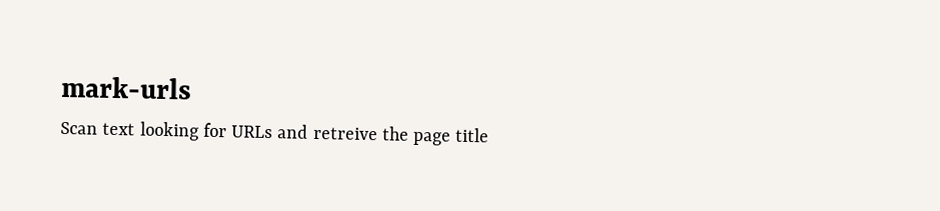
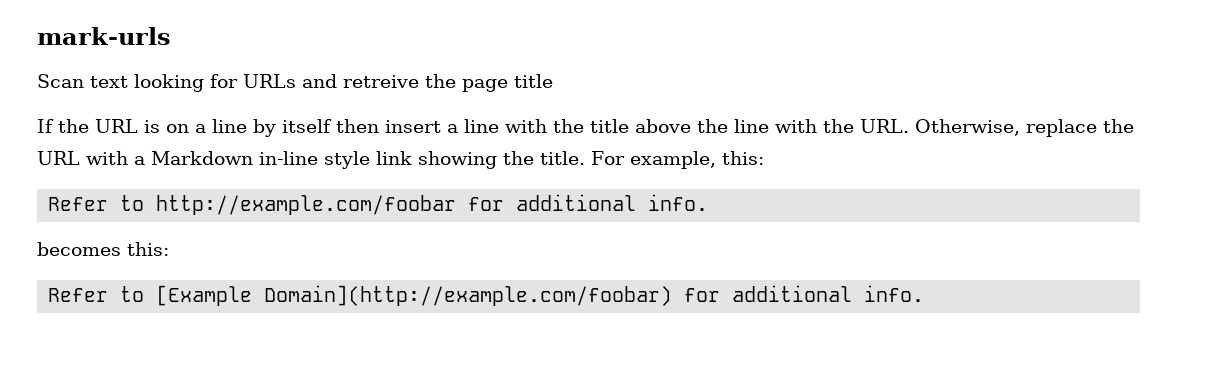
+ If the URL is on a line by itself then insert a line with the title above the line with the URL. Otherwise, replace the URL with a Markdown in-line style link showing the title. For example, this:
+ Refer to http://example.com/foobar for additional info.
+ becomes this:
+ Refer to [Example Domain](http://example.com/foobar) for additional info.

